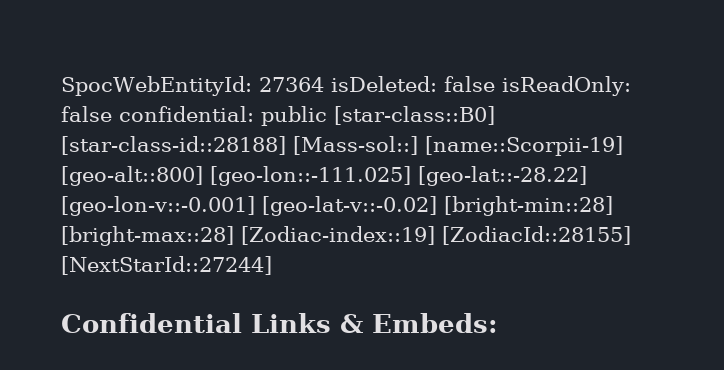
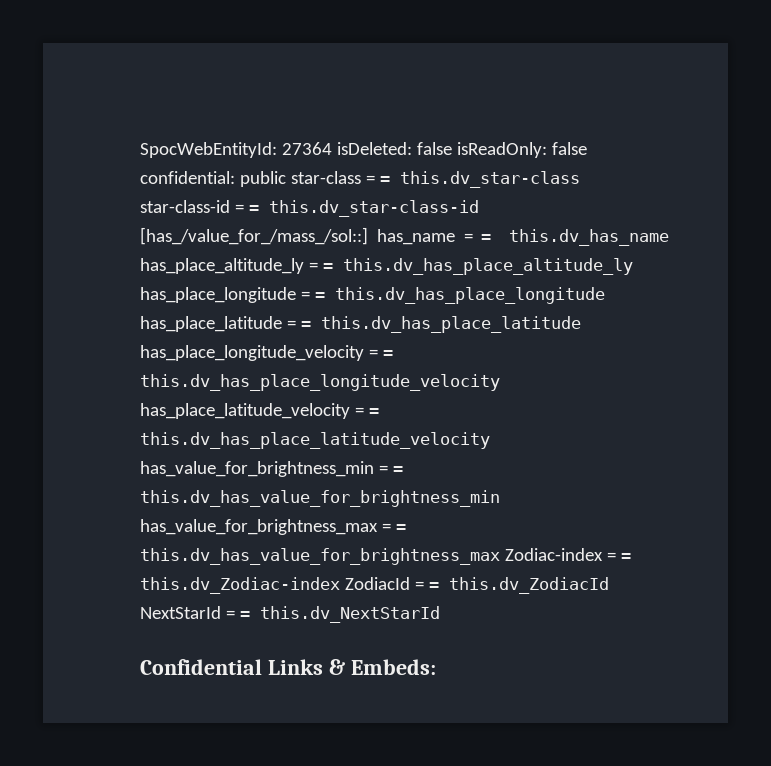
- SpocWebEntityId: 27364 isDeleted: false isReadOnly: false confidential: public [star-class::B0] [star-class-id::28188] [Mass-sol::] [name::Scorpii-19] [geo-alt::800] [geo-lon::-111.025] [geo-lat::-28.22] [geo-lon-v::-0.001] [geo-lat-v::-0.02] [bright-min::28] [bright-max::28] [Zodiac-index::19] [ZodiacId::28155] [NextStarId::27244]
+ SpocWebEntityId: 27364 isDeleted: false isReadOnly: false confidential: public star-class = = this.dv_star-class star-class-id = = this.dv_star-class-id [has_/value_for_/mass_/sol::] has_name = = this.dv_has_name has_place_altitude_ly = = this.dv_has_place_altitude_ly has_place_longitude = = this.dv_has_place_longitude has_place_latitude = = this.dv_has_place_latitude has_place_longitude_velocity = = this.dv_has_place_longitude_velocity has_place_latitude_velocity = = this.dv_has_place_latitude_velocity has_value_for_brightness_min = = this.dv_has_value_for_brightness_min has_value_for_brightness_max = = this.dv_has_value_for_brightness_max Zodiac-index = = this.dv_Zodiac-index ZodiacId = = this.dv_ZodiacId NextStarId = = this.dv_NextStarId

